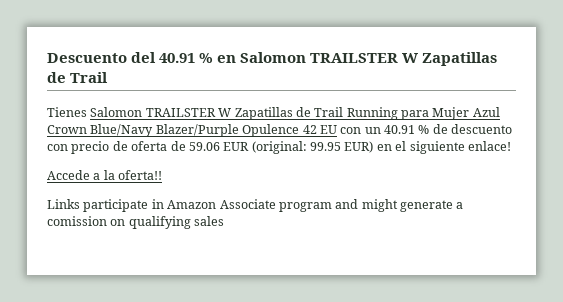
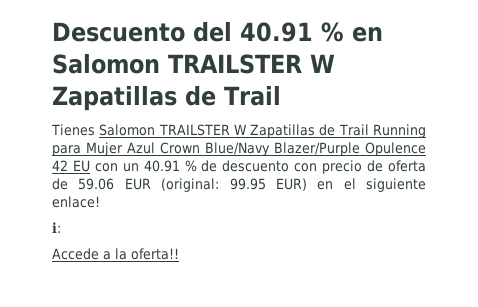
+ ℹ:
- Links participate in Amazon Associate program and might generate a comission on qualifying sales

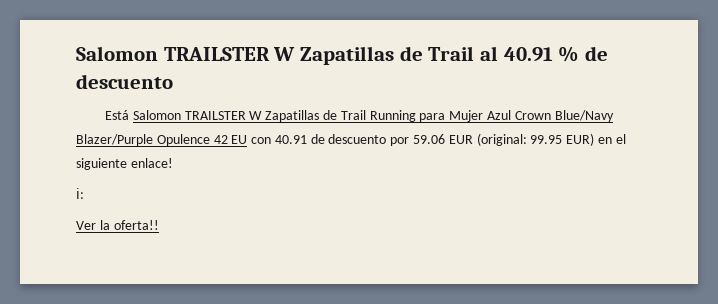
- Descuento del 40.91 % en Salomon TRAILSTER W Zapatillas de Trail
- Tienes Salomon TRAILSTER W Zapatillas de Trail Running para Mujer Azul Crown Blue/Navy Blazer/Purple Opulence 42 EU con un 40.91 % de descuento con precio de oferta de 59.06 EUR (original: 99.95 EUR) en el siguiente enlace!
+ Salomon TRAILSTER W Zapatillas de Trail al 40.91 % de descuento
+ Está Salomon TRAILSTER W Zapatillas de Trail Running para Mujer Azul Crown Blue/Navy Blazer/Purple Opulence 42 EU con 40.91 de descuento por 59.06 EUR (original: 99.95 EUR) en el siguiente enlace!
- Accede a la oferta!!
+ Ver la oferta!!

